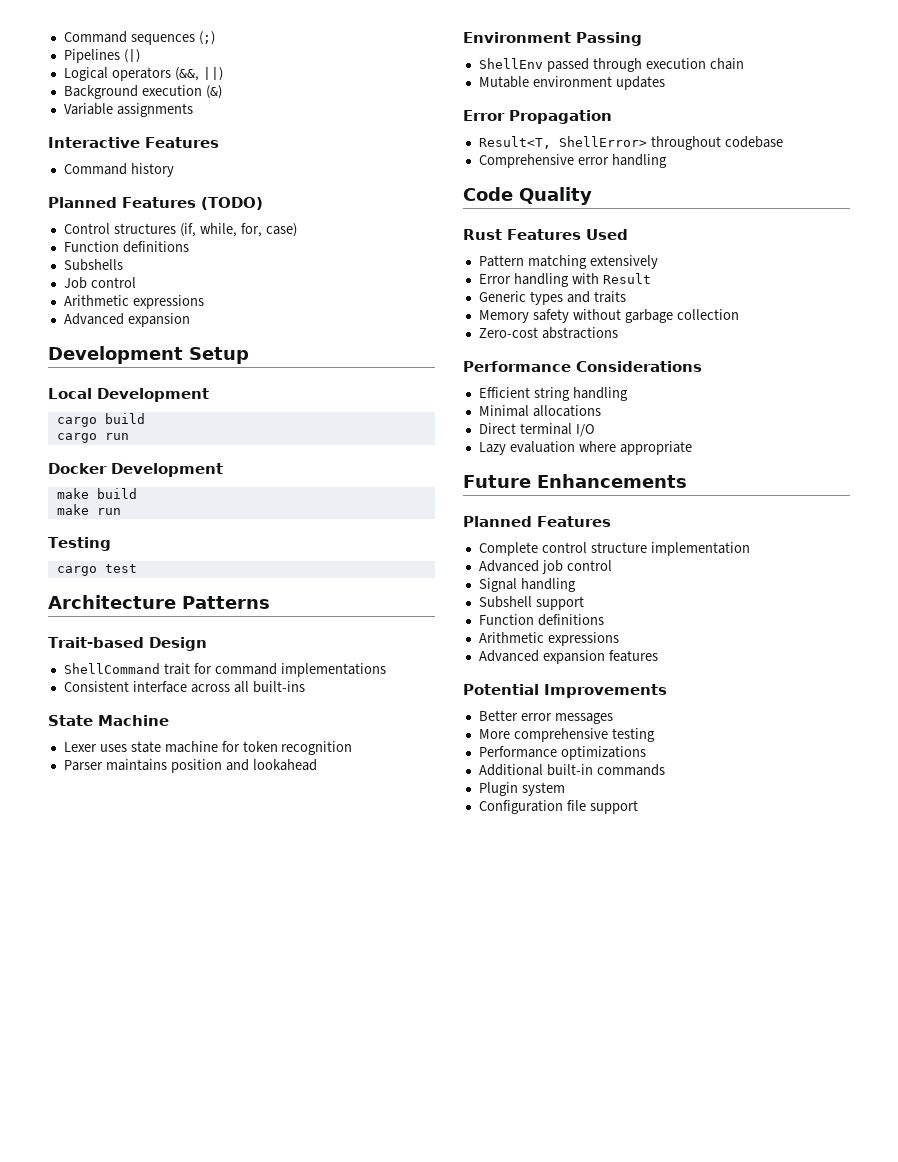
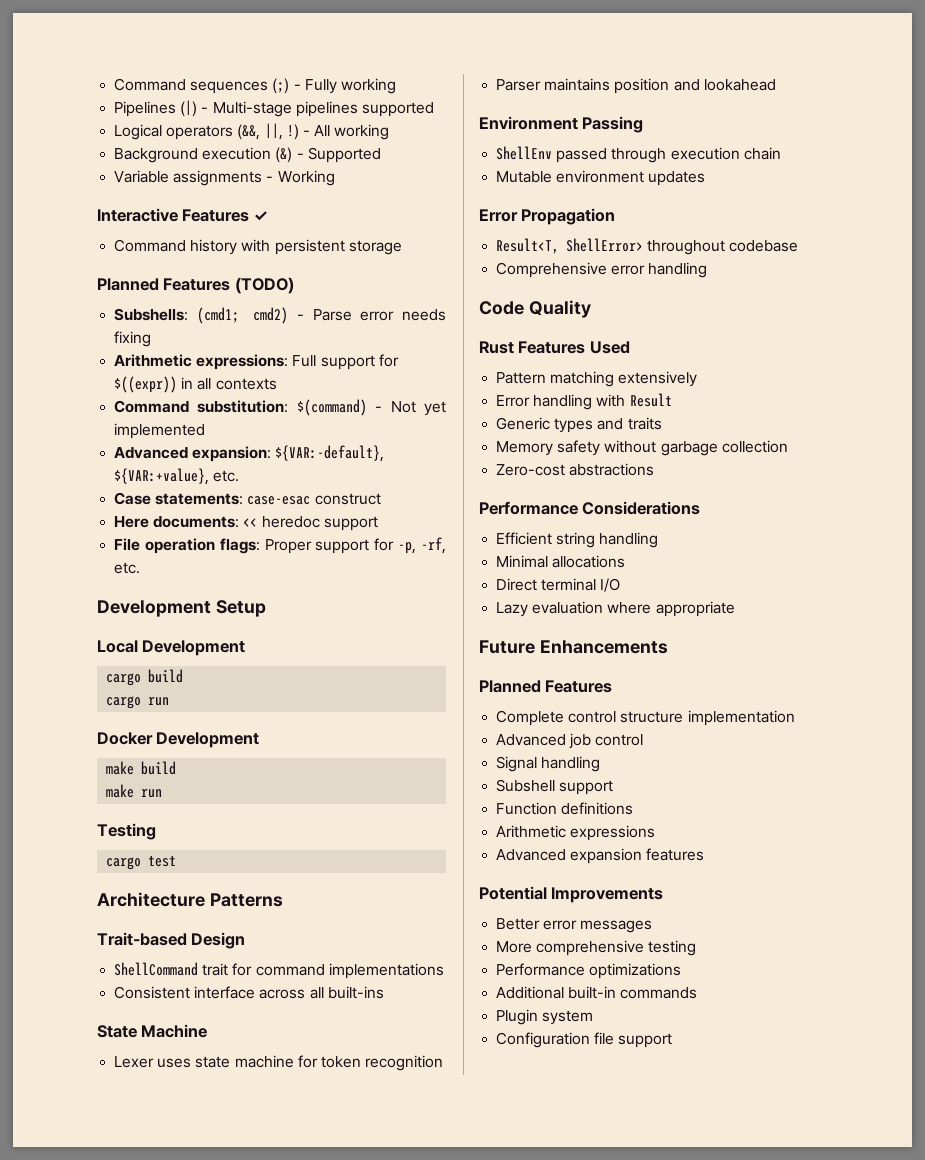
- Command sequences (;)
+ Command sequences (;) - Fully working
- Pipelines (|)
+ Pipelines (|) - Multi-stage pipelines supported
- Logical operators (&&, ||)
+ Logical operators (&&, ||, !) - All working
- Background execution (&)
+ Background execution (&) - Supported
- Variable assignments
+ Variable assignments - Working
- Interactive Features
+ Interactive Features ✓
- Command history
+ Command history with persistent storage
- Control structures (if, while, for, case)
- Function definitions
- Subshells
- Job control
- Arithmetic expressions
- Advanced expansion
+ Subshells: (cmd1; cmd2) - Parse error needs fixing
+ Arithmetic expressions: Full support for $((expr)) in all contexts
+ Command substitution: $(command) - Not yet implemented
+ Advanced expansion: ${VAR:-default}, ${VAR:+value}, etc.
+ Case statements: case-esac construct
+ Here documents: << heredoc support
+ File operation flags: Proper support for -p, -rf, etc.

